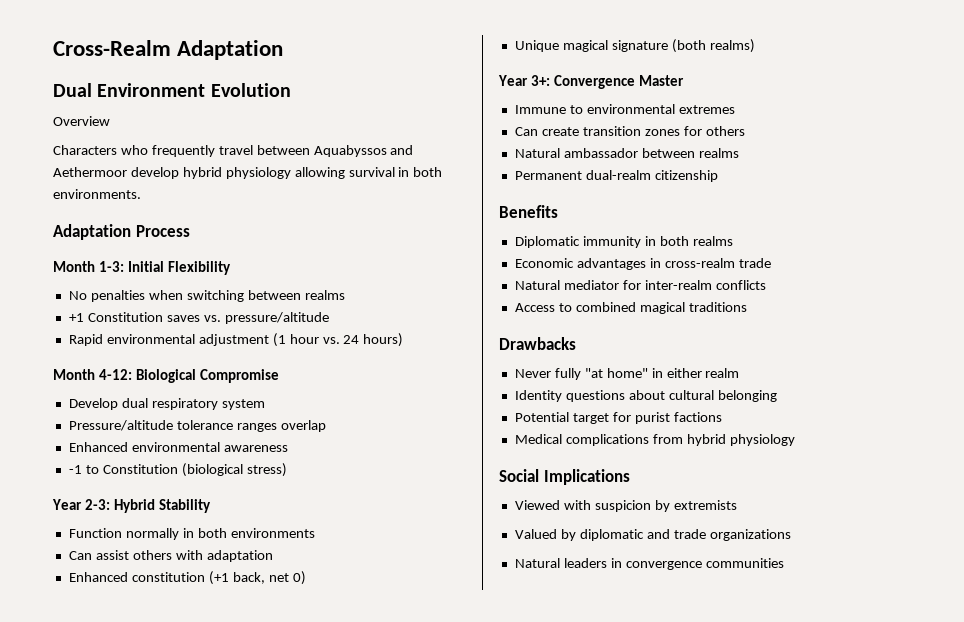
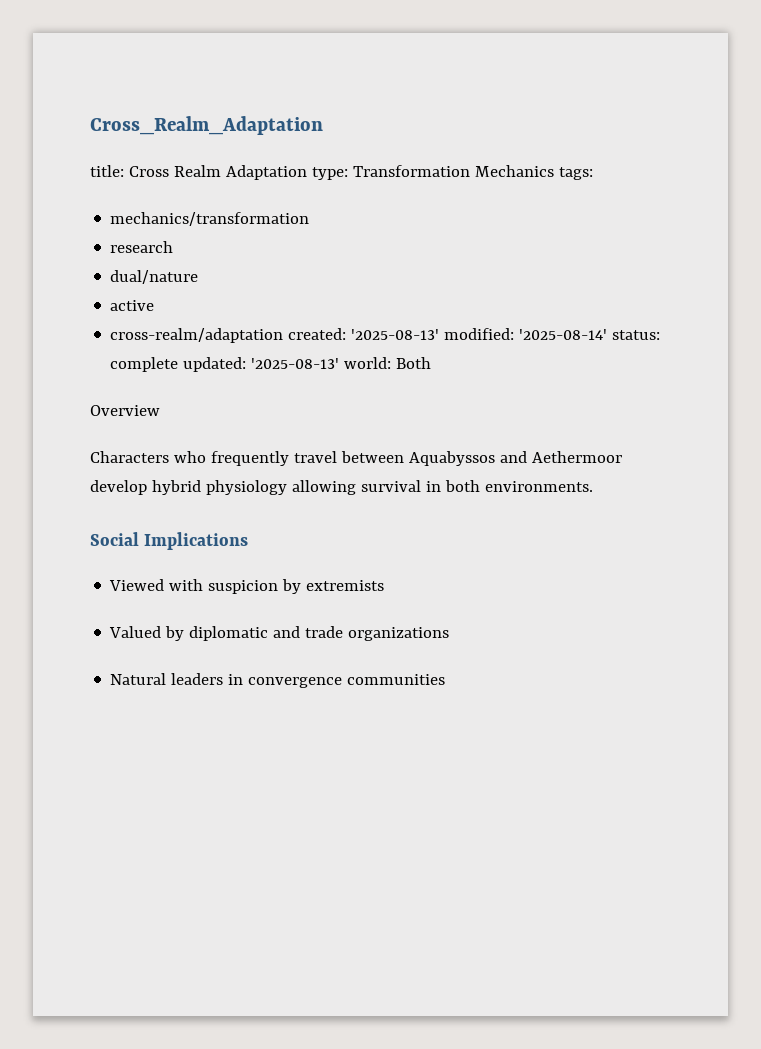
- Cross-Realm Adaptation
- Dual Environment Evolution
+ Cross_Realm_Adaptation
+ title: Cross Realm Adaptation type: Transformation Mechanics tags:
+ mechanics/transformation
+ research
+ dual/nature
+ active
+ cross-realm/adaptation created: '2025-08-13' modified: '2025-08-14' status: complete updated: '2025-08-13' world: Both
- Adaptation Process
- Month 1-3: Initial Flexibility
- No penalties when switching between realms
- +1 Constitution saves vs. pressure/altitude
- Rapid environmental adjustment (1 hour vs. 24 hours)
- Month 4-12: Biological Compromise
- Develop dual respiratory system
- Pressure/altitude tolerance ranges overlap
- Enhanced environmental awareness
- -1 to Constitution (biological stress)
- Year 2-3: Hybrid Stability
- Function normally in both environments
- Can assist others with adaptation
- Enhanced constitution (+1 back, net 0)
- Unique magical signature (both realms)
- Year 3+: Convergence Master
- Immune to environmental extremes
- Can create transition zones for others
- Natural ambassador between realms
- Permanent dual-realm citizenship
- Benefits
- Diplomatic immunity in both realms
- Economic advantages in cross-realm trade
- Natural mediator for inter-realm conflicts
- Access to combined magical traditions
- Drawbacks
- Never fully "at home" in either realm
- Identity questions about cultural belonging
- Potential target for purist factions
- Medical complications from hybrid physiology

